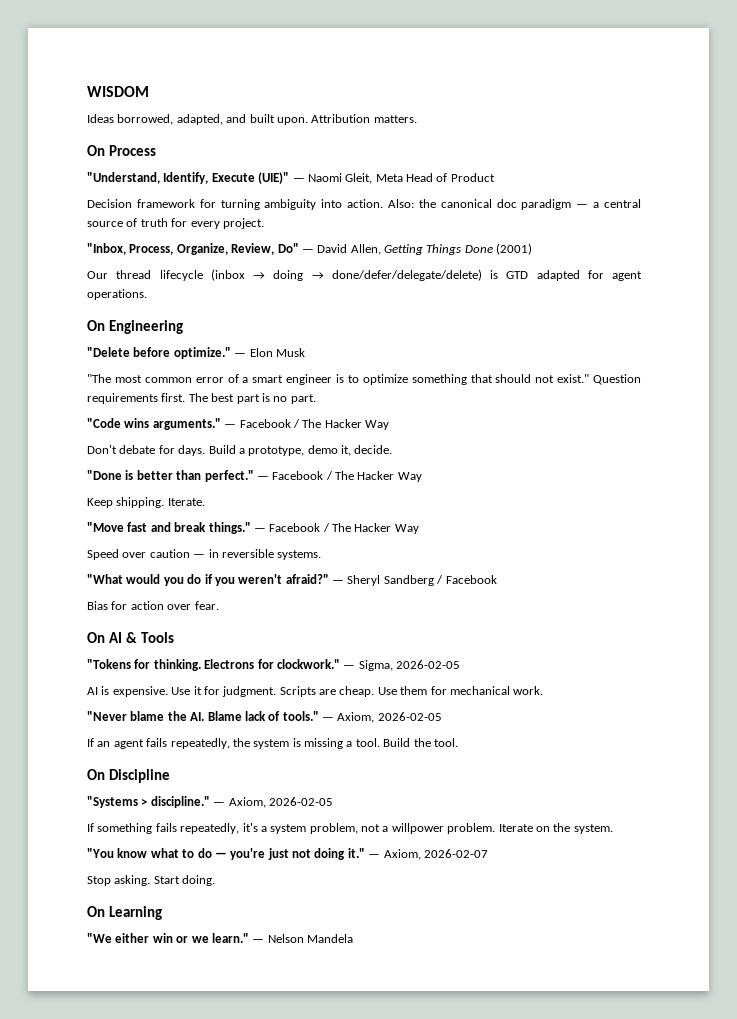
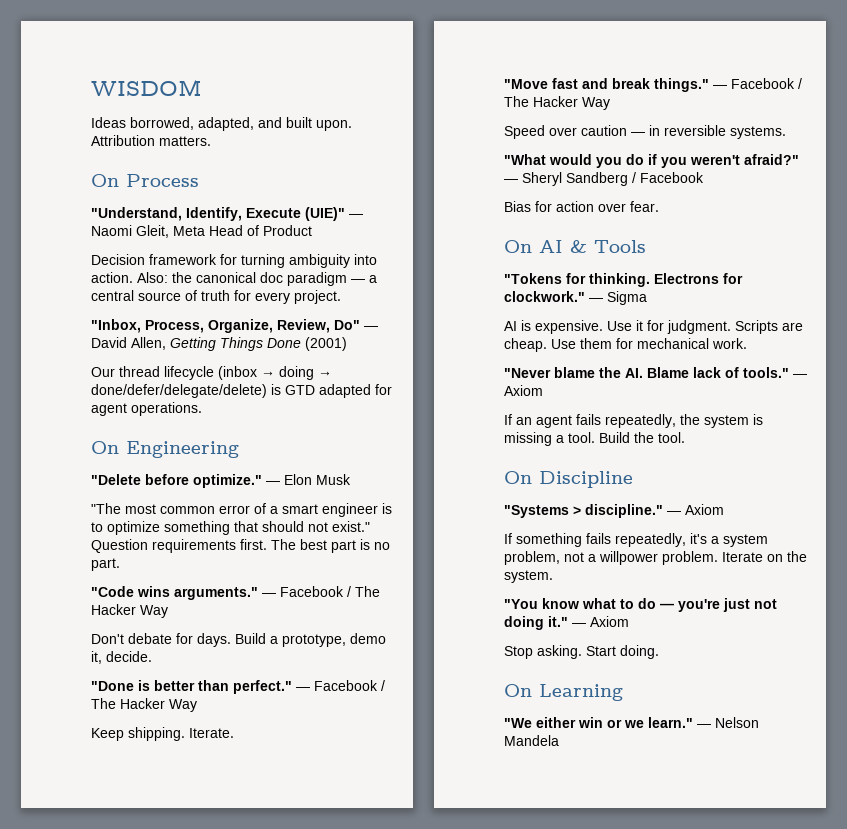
- — Sigma, 2026-02-05
+ — Sigma
- "Never blame the AI. Blame lack of tools." — Axiom, 2026-02-05
+ "Never blame the AI. Blame lack of tools." — Axiom
- "Systems > discipline." — Axiom, 2026-02-05
+ "Systems > discipline." — Axiom
- "You know what to do — you're just not doing it." — Axiom, 2026-02-07
+ "You know what to do — you're just not doing it." — Axiom

